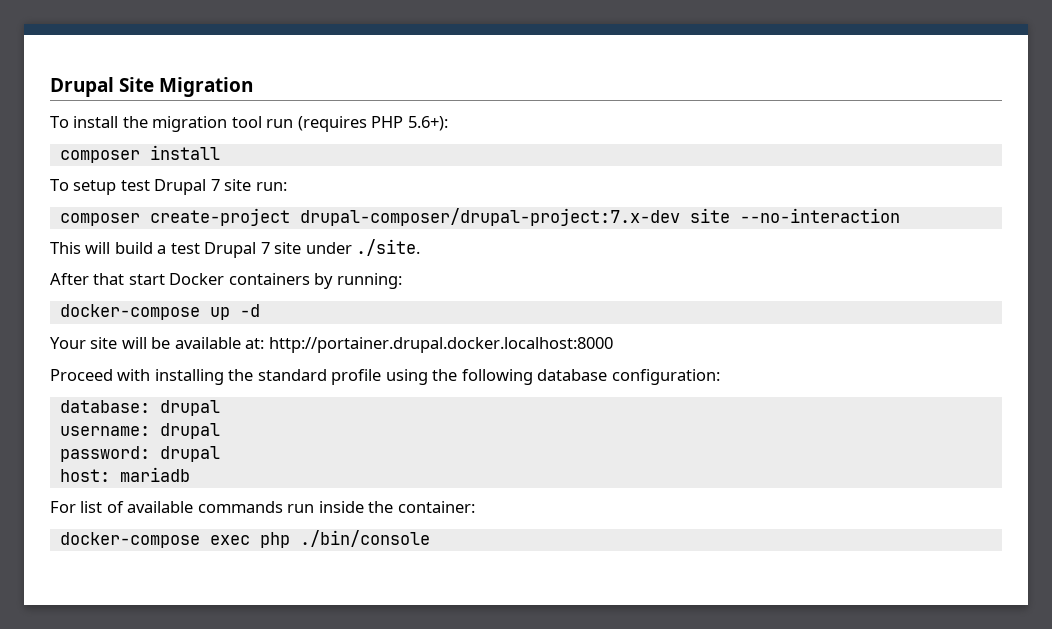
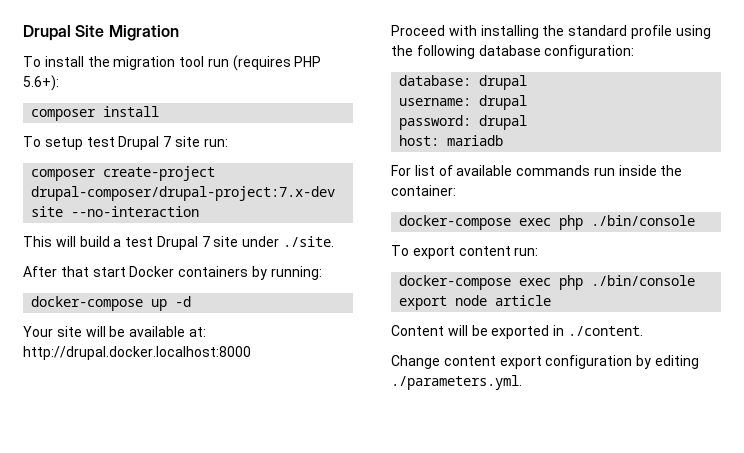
- Your site will be available at: http://portainer.drupal.docker.localhost:8000
+ Your site will be available at: http://drupal.docker.localhost:8000
+ To export content run:
+ docker-compose exec php ./bin/console export node article
+ Content will be exported in ./content.
+ Change content export configuration by editing ./parameters.yml.

